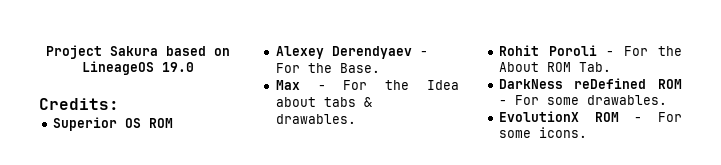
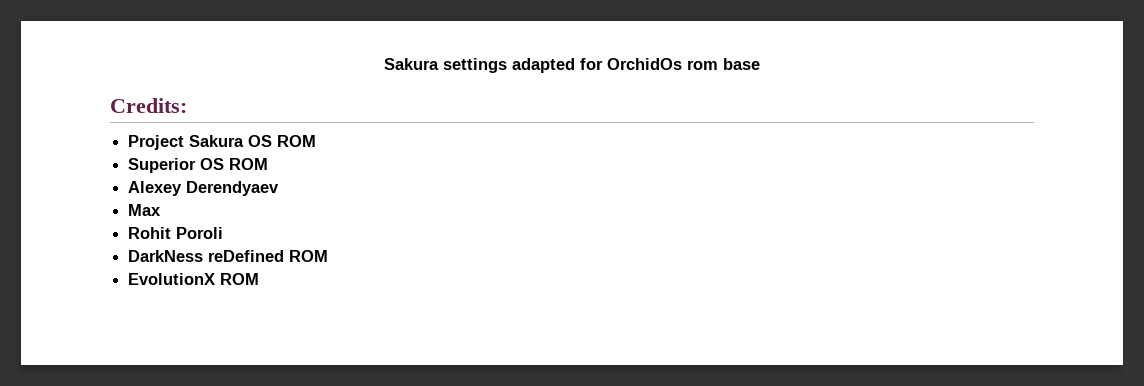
- Project Sakura based on LineageOS 19.0
+ Sakura settings adapted for OrchidOs rom base
  Credits:
+ Project Sakura OS ROM
- Alexey Derendyaev - For the Base.
- Max - For the Idea about tabs & drawables.
- Rohit Poroli - For the About ROM Tab.
- DarkNess reDefined ROM - For some drawables.
- EvolutionX ROM - For some icons.
+ Alexey Derendyaev
+ Max
+ Rohit Poroli
+ DarkNess reDefined ROM
+ EvolutionX ROM

